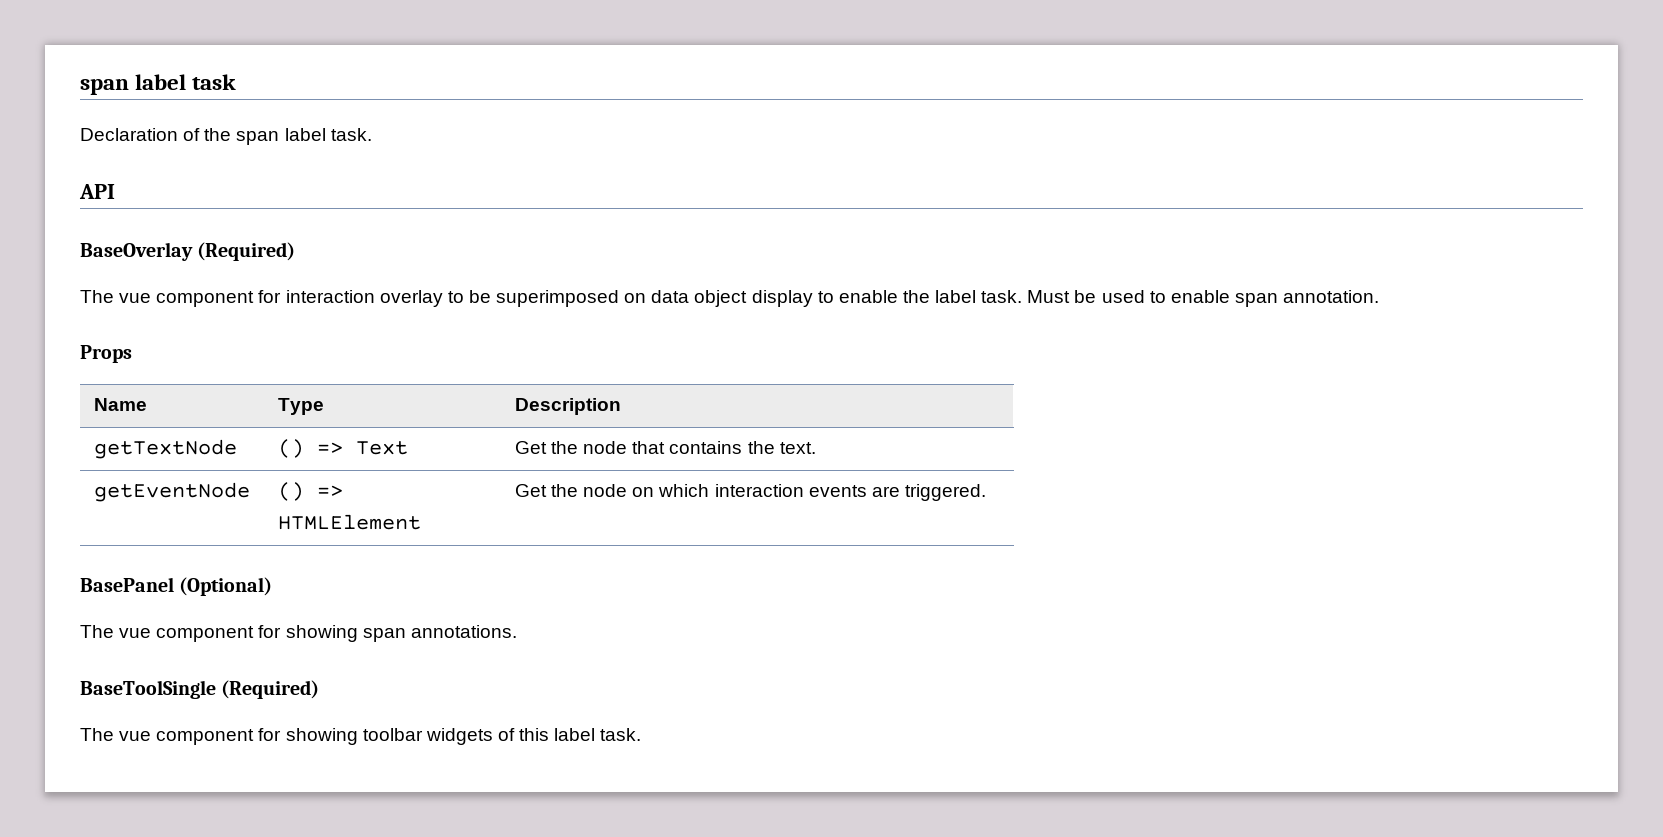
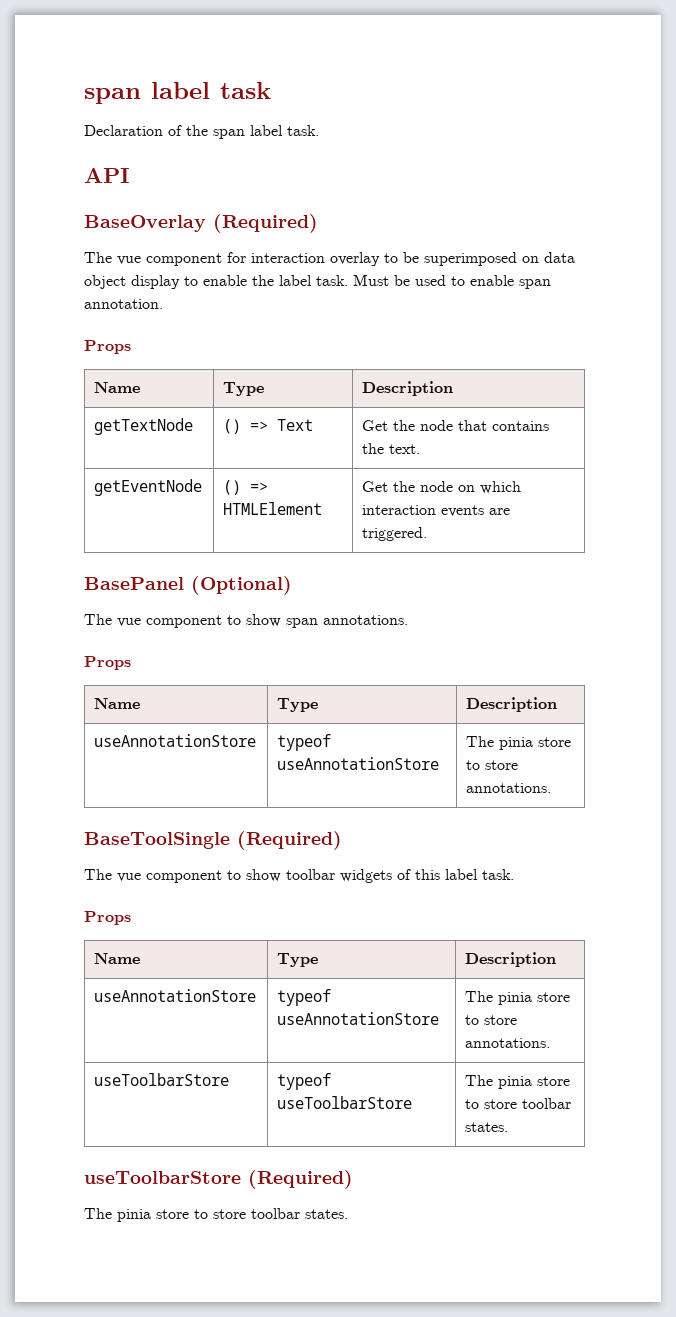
- The vue component for showing span annotations.
+ The vue component to show span annotations.
+ Props
+ Name | Type | Description
+ useAnnotationStore | typeof useAnnotationStore | The pinia store to store annotations.
- The vue component for showing toolbar widgets of this label task.
+ The vue component to show toolbar widgets of this label task.
+ Props
+ Name | Type | Description
+ useAnnotationStore | typeof useAnnotationStore | The pinia store to store annotations.
+ useToolbarStore | typeof useToolbarStore | The pinia store to store toolbar states.
+ useToolbarStore (Required)
+ The pinia store to store toolbar states.

